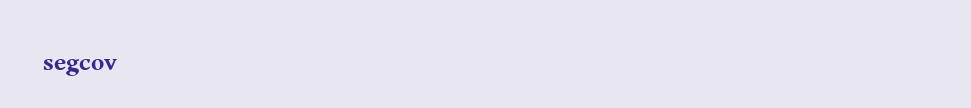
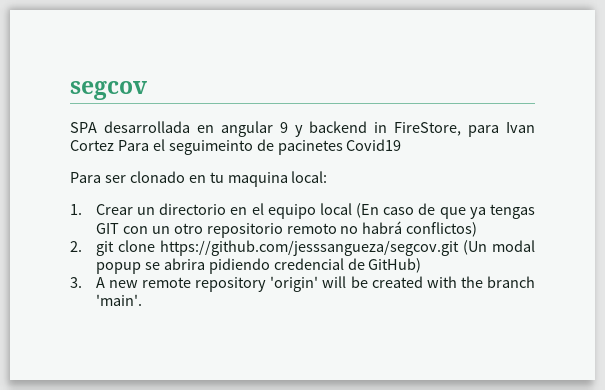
+ SPA desarrollada en angular 9 y backend in FireStore, para Ivan Cortez Para el seguimeinto de pacinetes Covid19
+ Para ser clonado en tu maquina local:
+ 1. Crear un directorio en el equipo local (En caso de que ya tengas GIT con un otro repositorio remoto no habrá conflictos)
+ 2. git clone https://github.com/jesssangueza/segcov.git (Un modal popup se abrira pidiendo credencial de GitHub)
+ 3. A new remote repository 'origin' will be created with the branch 'main'.

